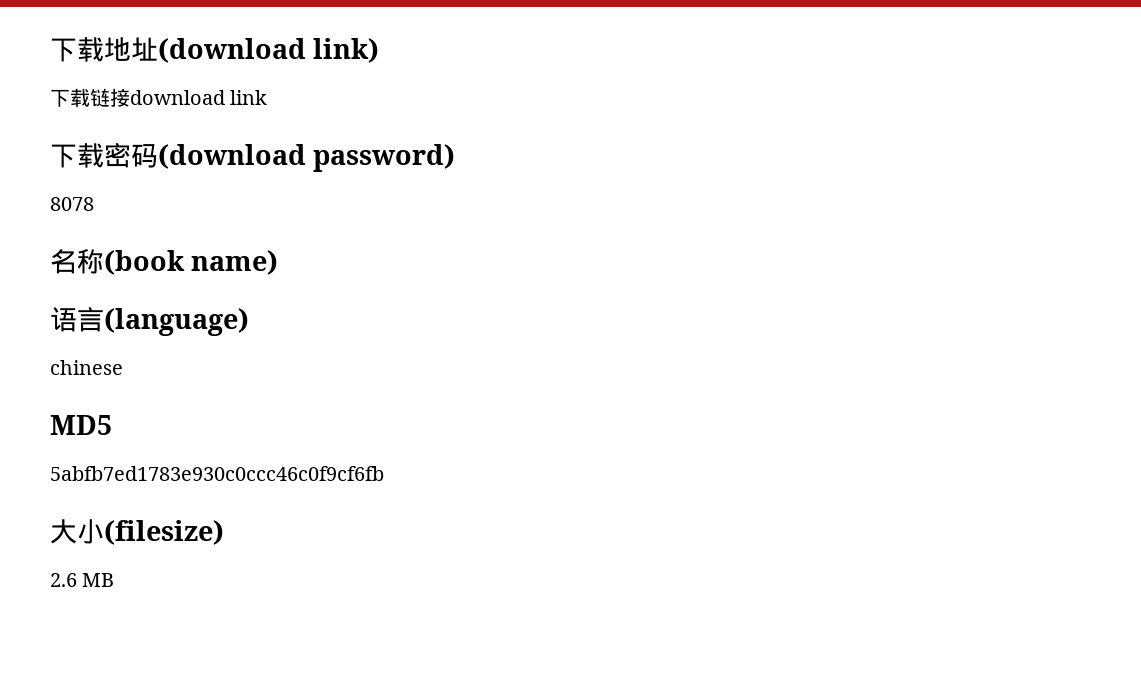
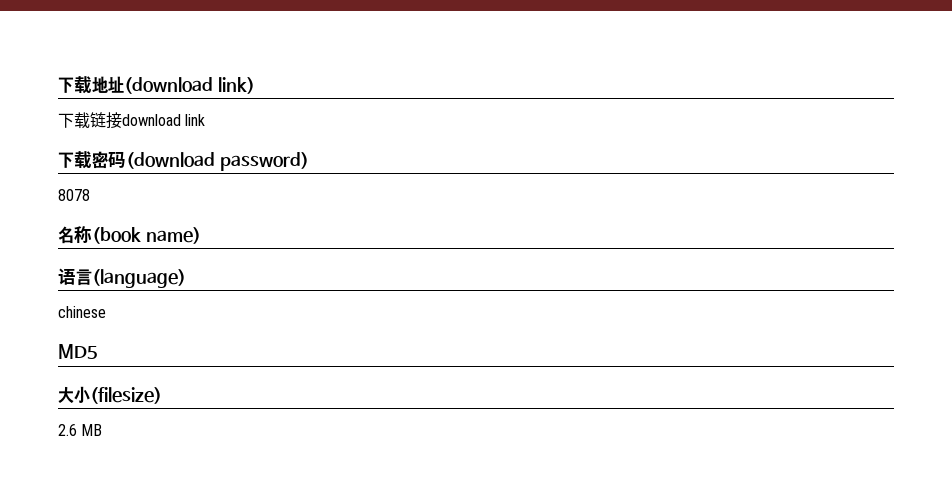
- 5abfb7ed1783e930c0ccc46c0f9cf6fb

